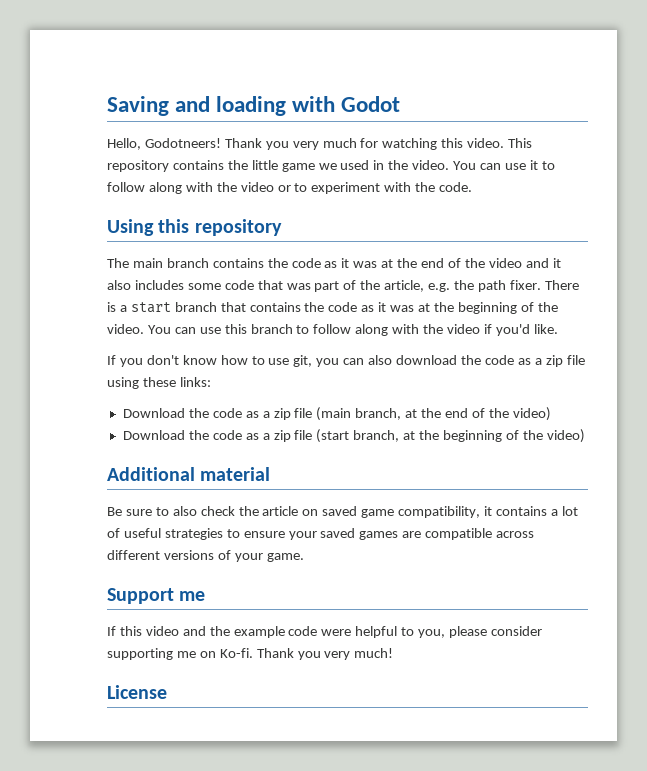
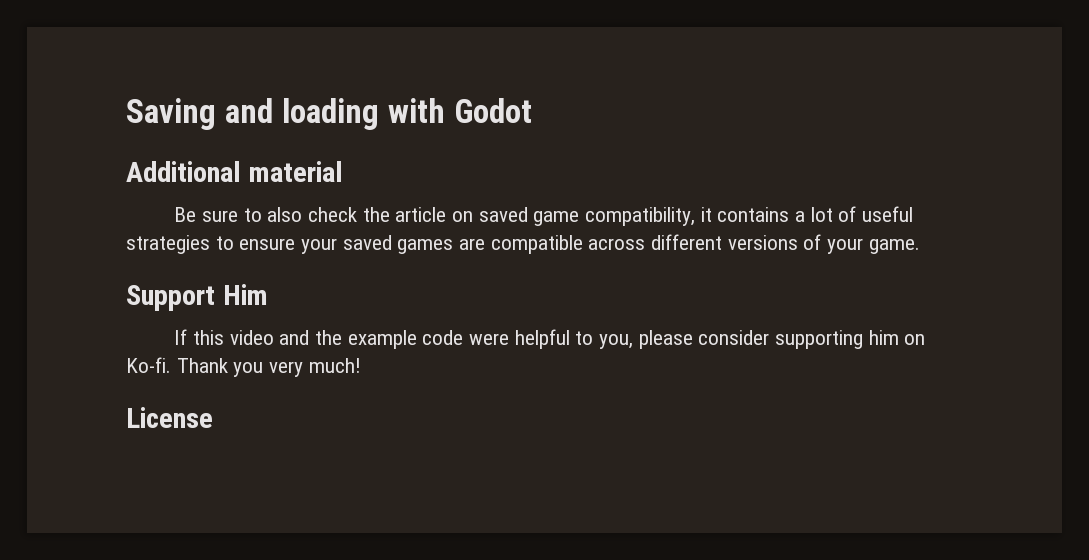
- Hello, Godotneers! Thank you very much for watching this video. This repository contains the little game we used in the video. You can use it to follow along with the video or to experiment with the code.
- Using this repository
- The main branch contains the code as it was at the end of the video and it also includes some code that was part of the article, e.g. the path fixer. There is a start branch that contains the code as it was at the beginning of the video. You can use this branch to follow along with the video if you'd like.
- If you don't know how to use git, you can also download the code as a zip file using these links:
- Download the code as a zip file (main branch, at the end of the video)
- Download the code as a zip file (start branch, at the beginning of the video)
- Support me
+ Support Him
- If this video and the example code were helpful to you, please consider supporting me on Ko-fi.
+ If this video and the example code were helpful to you, please consider supporting him on Ko-fi.

